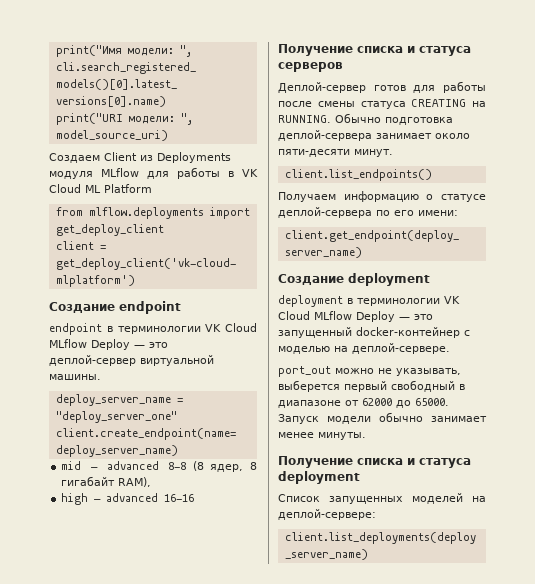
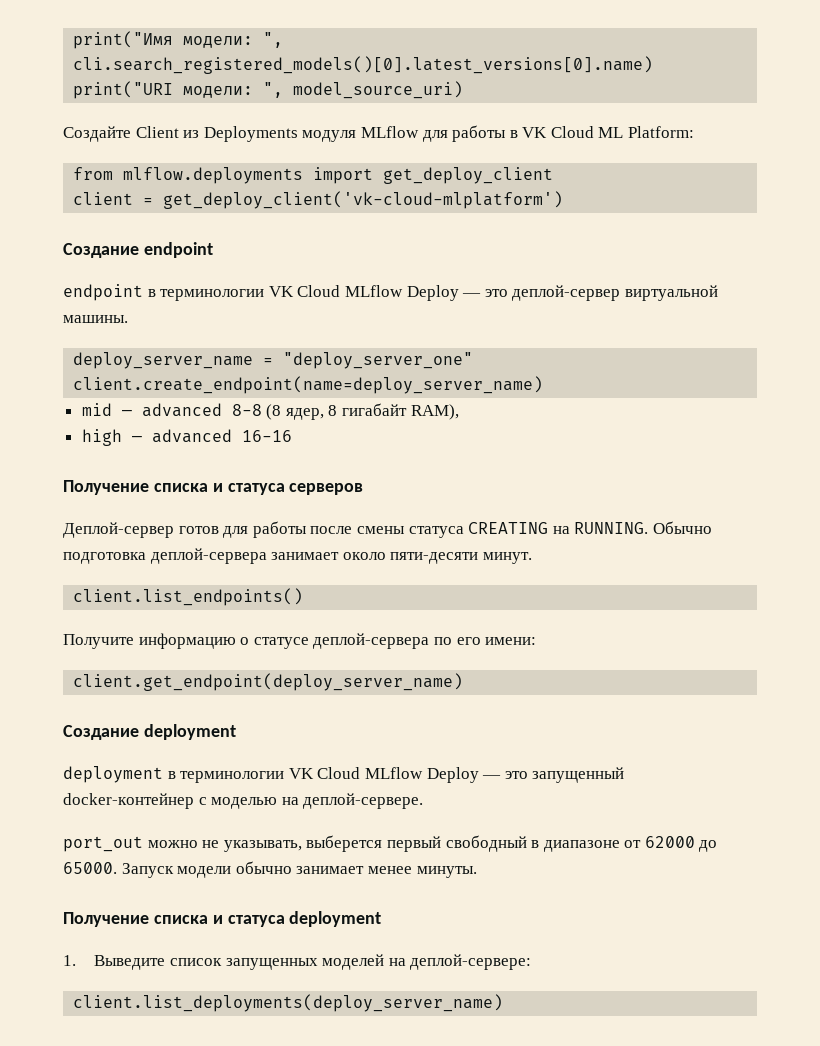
- Создаем Client из Deployments модуля MLflow для работы в VK Cloud ML Platform
+ Создайте Client из Deployments модуля MLflow для работы в VK Cloud ML Platform:
- Получаем информацию о статусе деплой-сервера по его имени:
+ Получите информацию о статусе деплой-сервера по его имени:
- Список запущенных моделей на деплой-сервере:
+ 1. Выведите список запущенных моделей на деплой-сервере:

